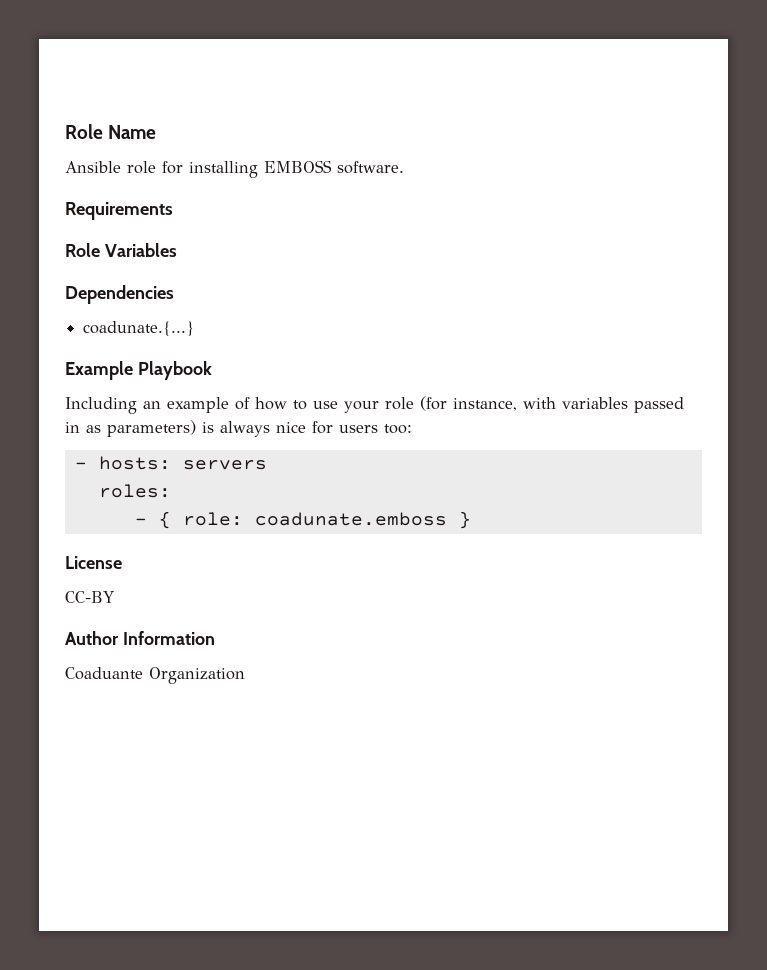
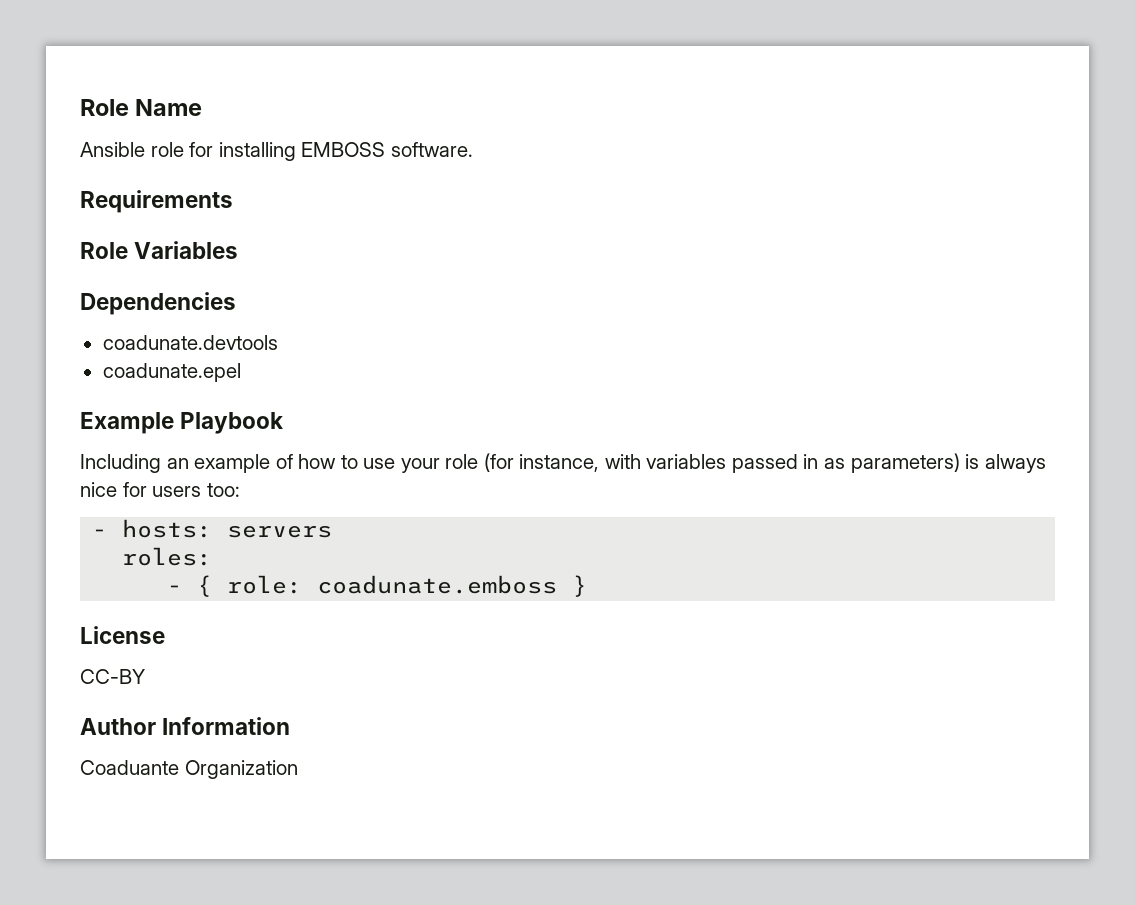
- coadunate.{...}
+ coadunate.devtools
+ coadunate.epel

